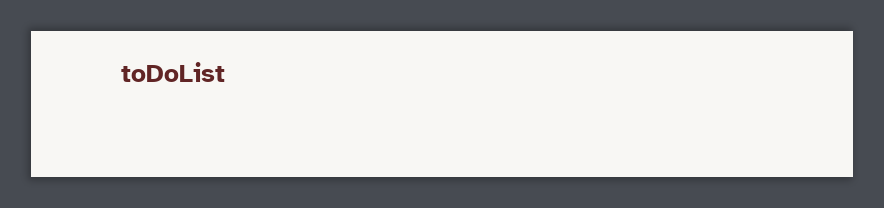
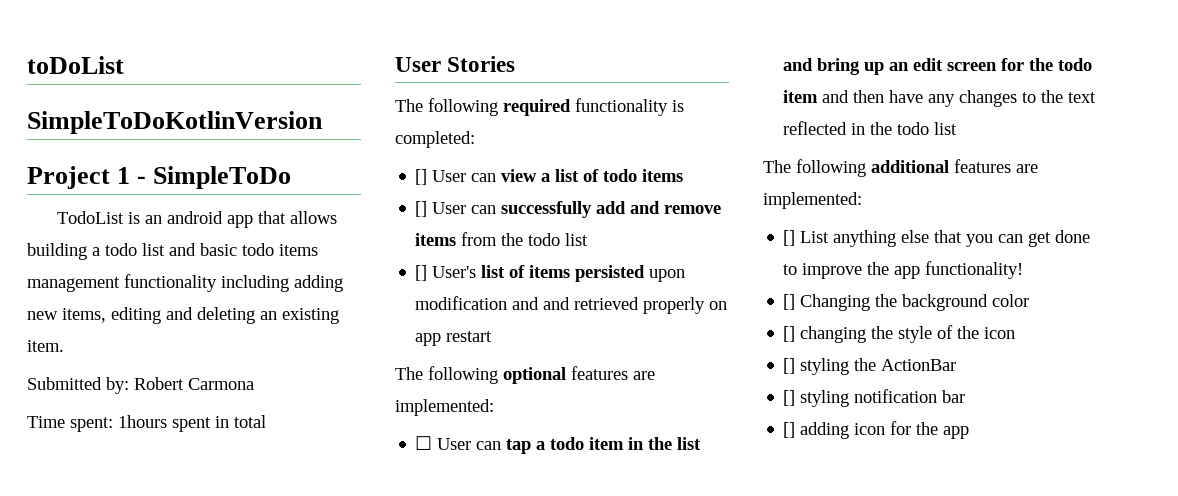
+ SimpleToDoKotlinVersion
+ Project 1 - SimpleToDo
+ TodoList is an android app that allows building a todo list and basic todo items management functionality including adding new items, editing and deleting an existing item.
+ Submitted by: Robert Carmona
+ Time spent: 1hours spent in total
+ User Stories
+ The following required functionality is completed:
+ [] User can view a list of todo items
+ [] User can successfully add and remove items from the todo list
+ [] User's list of items persisted upon modification and and retrieved properly on app restart
+ The following optional features are implemented:
+ ☐ User can tap a todo item in the list and bring up an edit screen for the todo item and then have any changes to the text reflected in the todo list
+ The following additional features are implemented:
+ [] List anything else that you can get done to improve the app functionality!
+ [] Changing the background color
+ [] changing the style of the icon
+ [] styling the ActionBar
+ [] styling notification bar
+ [] adding icon for the app

